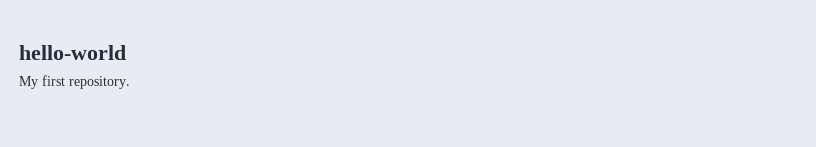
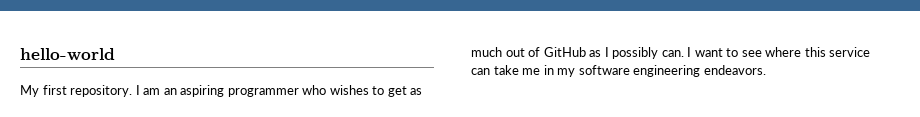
+ I am an aspiring programmer who wishes to get as much out of GitHub as I possibly can. I want to see where this service can take me in my software engineering endeavors.

